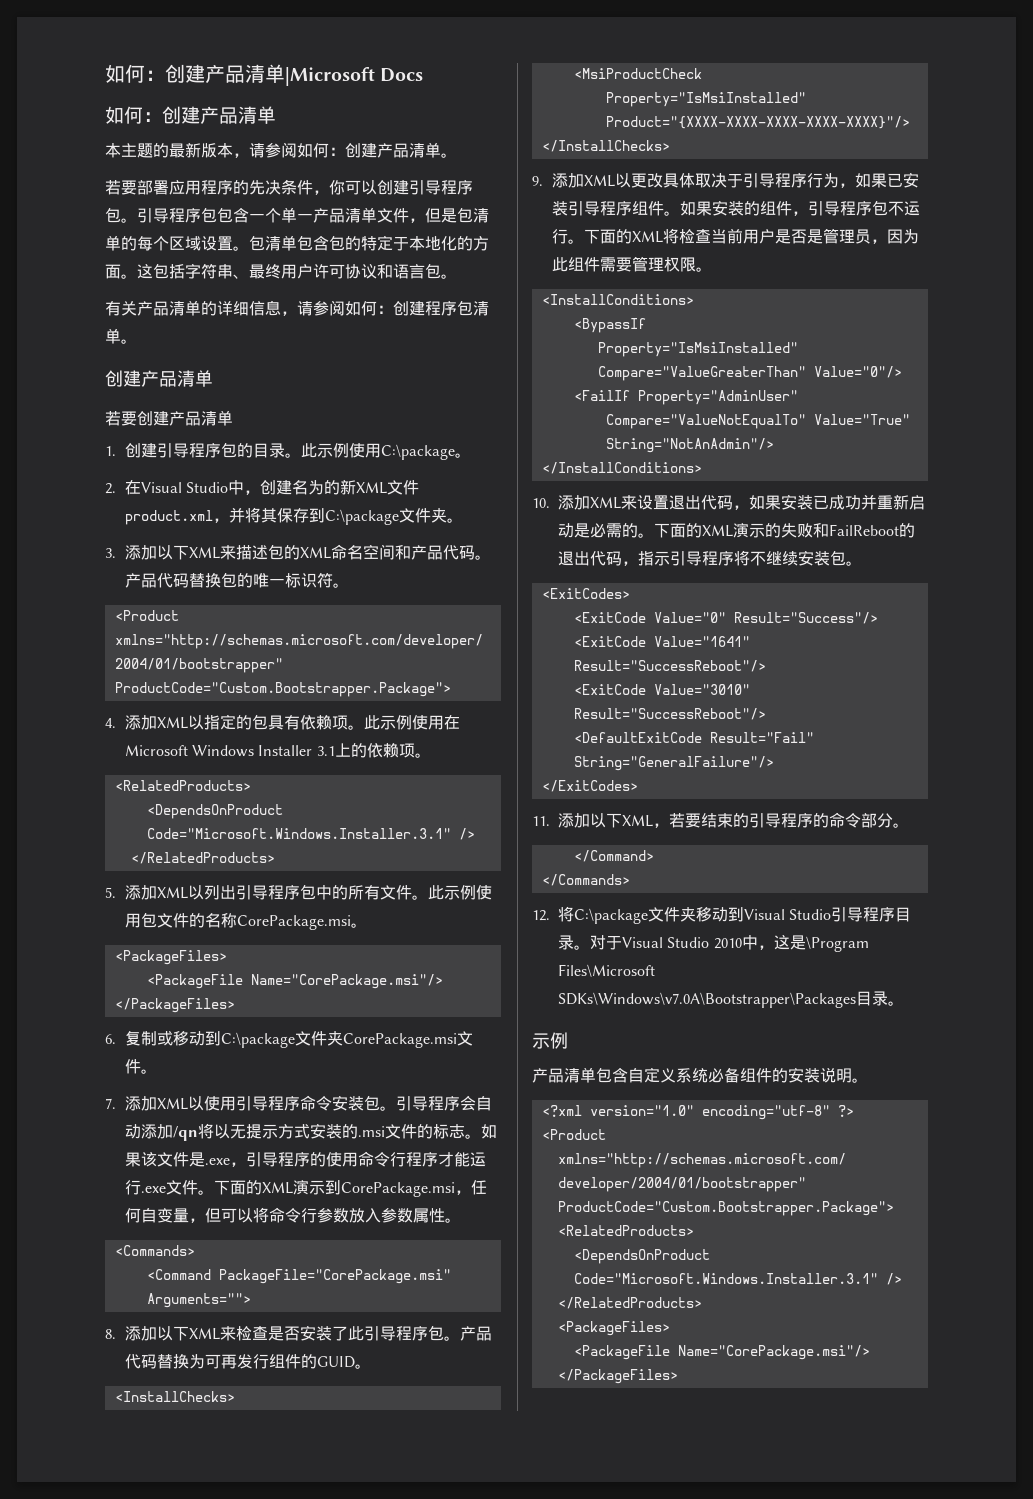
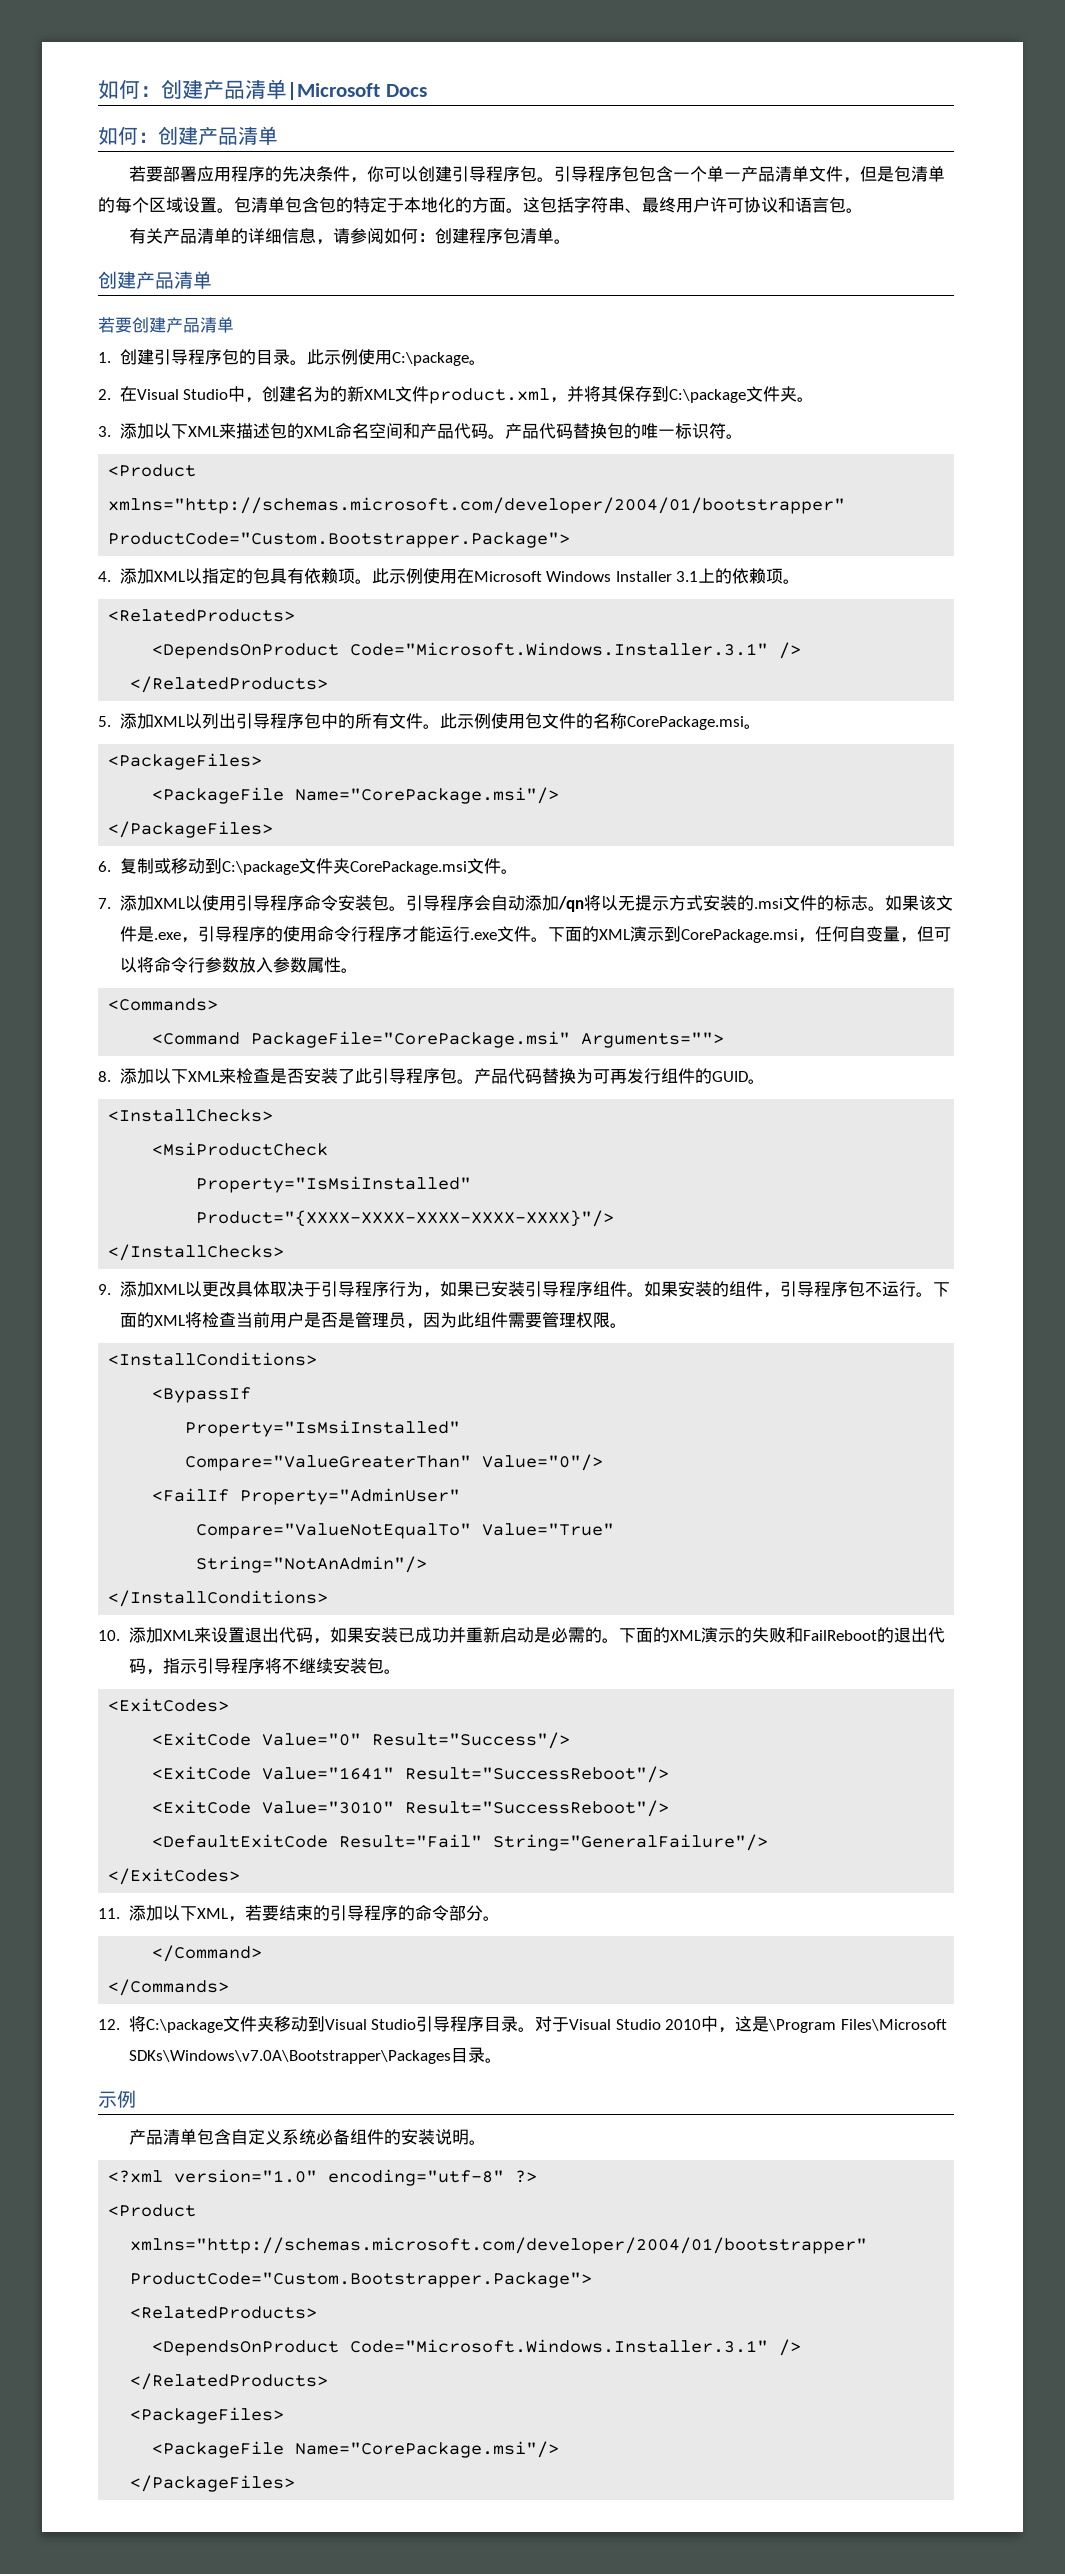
- 本主题的最新版本，请参阅如何：创建产品清单。

